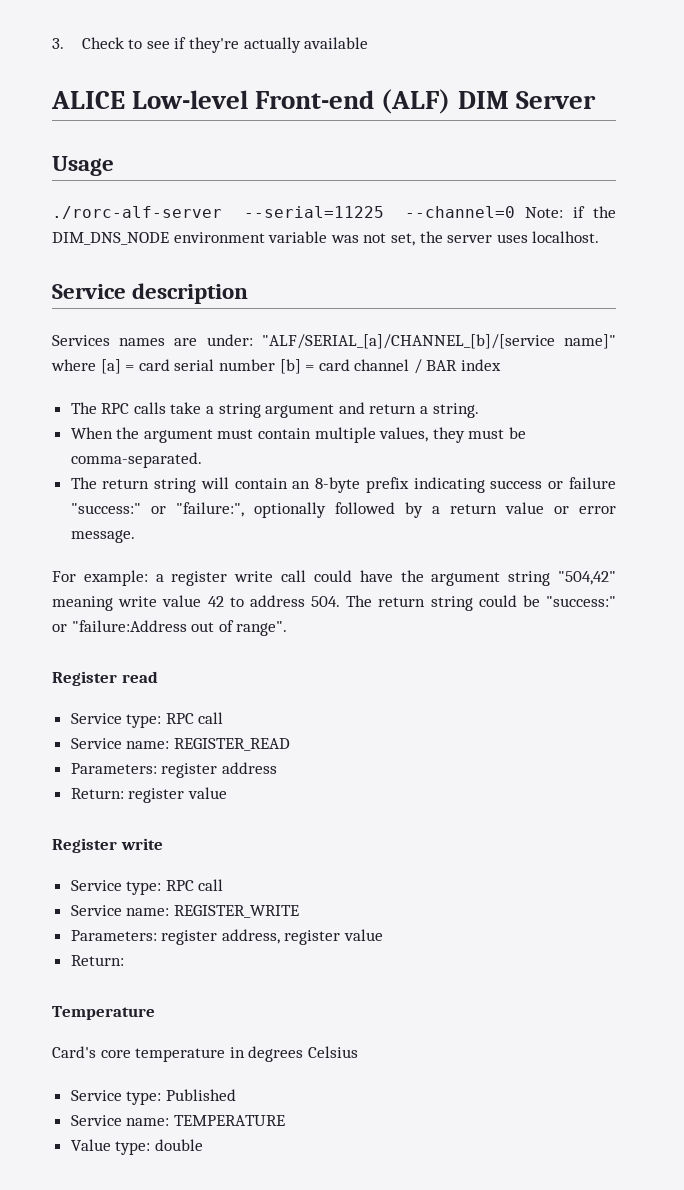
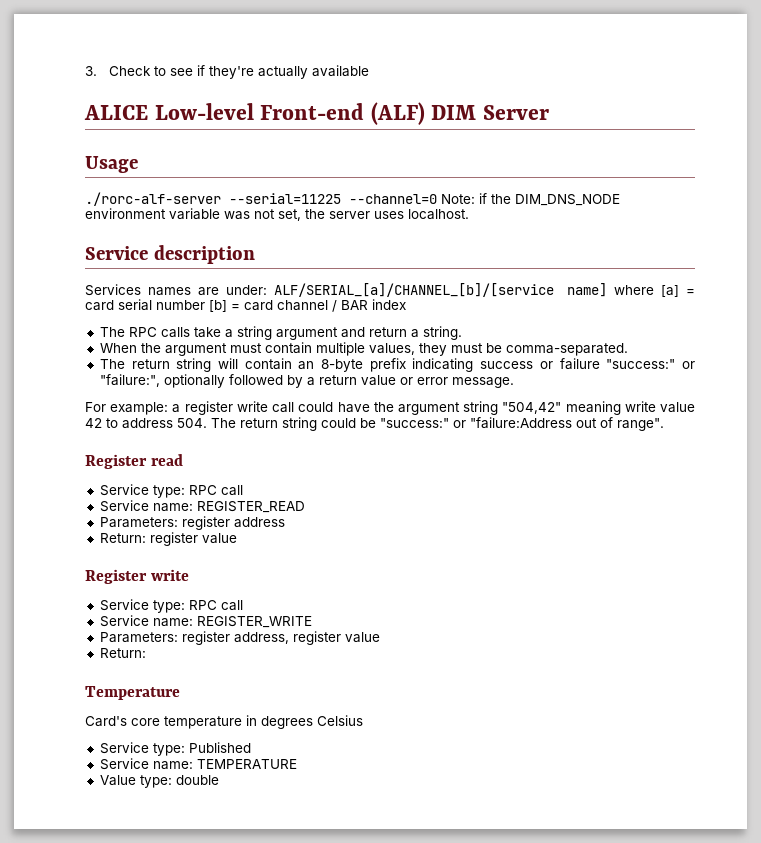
- Services names are under: "ALF/SERIAL_[a]/CHANNEL_[b]/[service name]" where [a] = card serial number [b] = card channel / BAR index
+ Services names are under: ALF/SERIAL_[a]/CHANNEL_[b]/[service name] where [a] = card serial number [b] = card channel / BAR index

